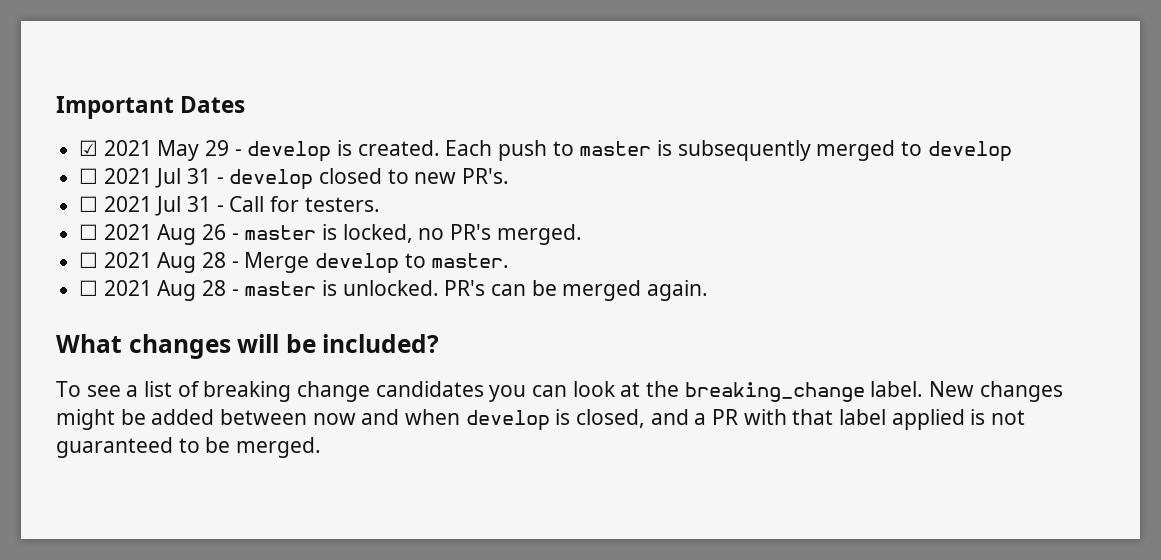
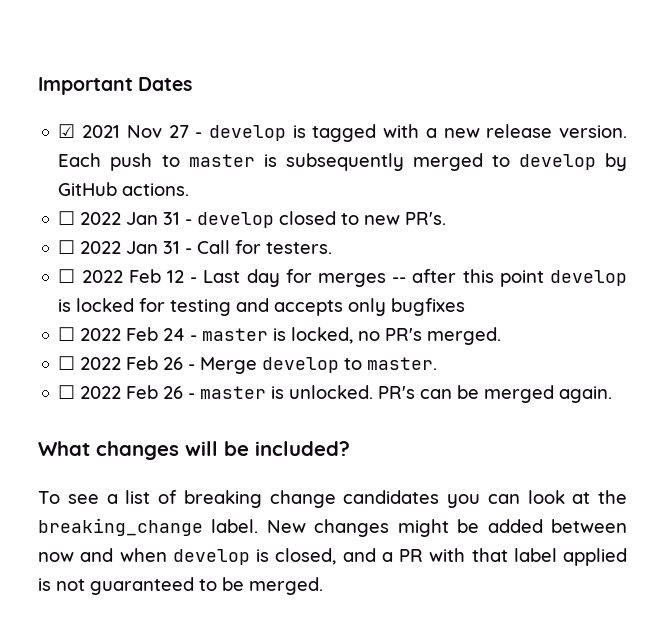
- ☑ 2021 May 29 - develop is created.
+ ☑ 2021 Nov 27 - develop is tagged with a new release version.
- Each push to master is subsequently merged to develop
- ☐ 2021 Jul 31 - develop closed to new PR's.
+ Each push to master is subsequently merged to develop by GitHub actions.
+ ☐ 2022 Jan 31 - develop closed to new PR's.
- ☐ 2021 Jul 31 - Call for testers.
+ ☐ 2022 Jan 31 - Call for testers.
- ☐ 2021 Aug 26 - master is locked, no PR's merged.
+ ☐ 2022 Feb 12 - Last day for merges -- after this point develop is locked for testing and accepts only bugfixes
+ ☐ 2022 Feb 24 - master is locked, no PR's merged.
- ☐ 2021 Aug 28 - Merge develop to master.
+ ☐ 2022 Feb 26 - Merge develop to master.
- ☐ 2021 Aug 28 - master is unlocked.
+ ☐ 2022 Feb 26 - master is unlocked.

